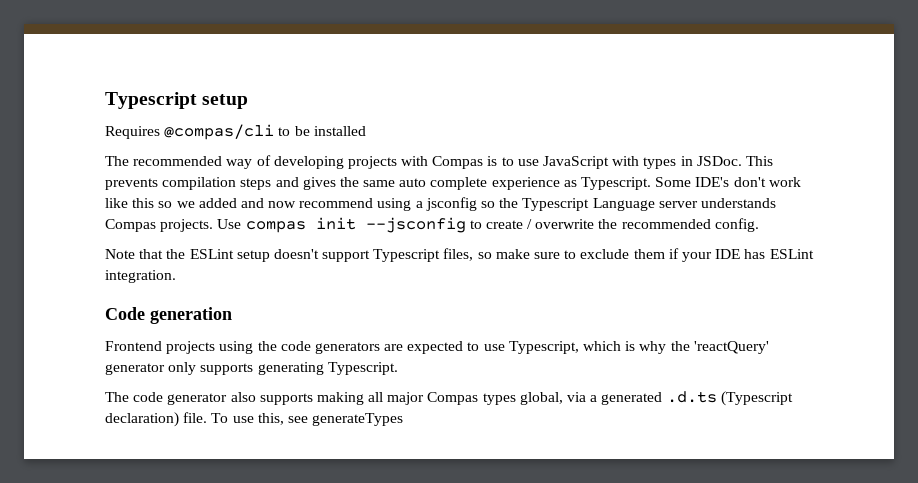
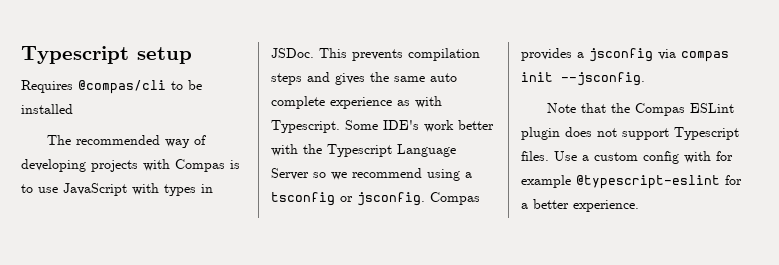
- This prevents compilation steps and gives the same auto complete experience as Typescript.
+ This prevents compilation steps and gives the same auto complete experience as with Typescript.
- Some IDE's don't work like this so we added and now recommend using a jsconfig so the Typescript Language server understands Compas projects. Use compas init --jsconfig to create / overwrite the recommended config.
- Note that the ESLint setup doesn't support Typescript files, so make sure to exclude them if your IDE has ESLint integration.
- Code generation
- Frontend projects using the code generators are expected to use Typescript, which is why the 'reactQuery' generator only supports generating Typescript.
- The code generator also supports making all major Compas types global, via a generated .d.ts (Typescript declaration) file. To use this, see generateTypes
+ Some IDE's work better with the Typescript Language Server so we recommend using a tsconfig or jsconfig. Compas provides a jsconfig via compas init --jsconfig.
+ Note that the Compas ESLint plugin does not support Typescript files. Use a custom config with for example @typescript-eslint for a better experience.

